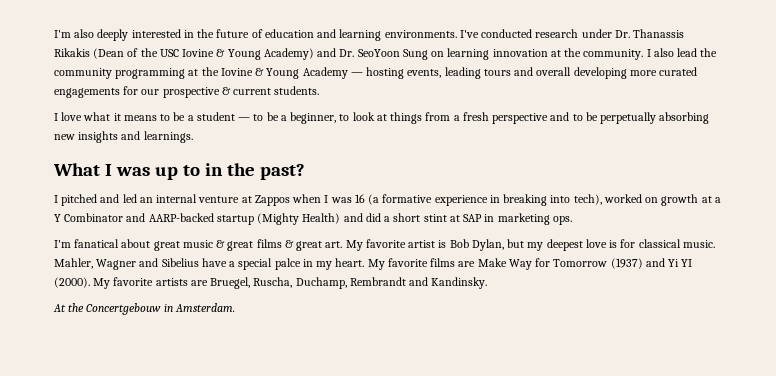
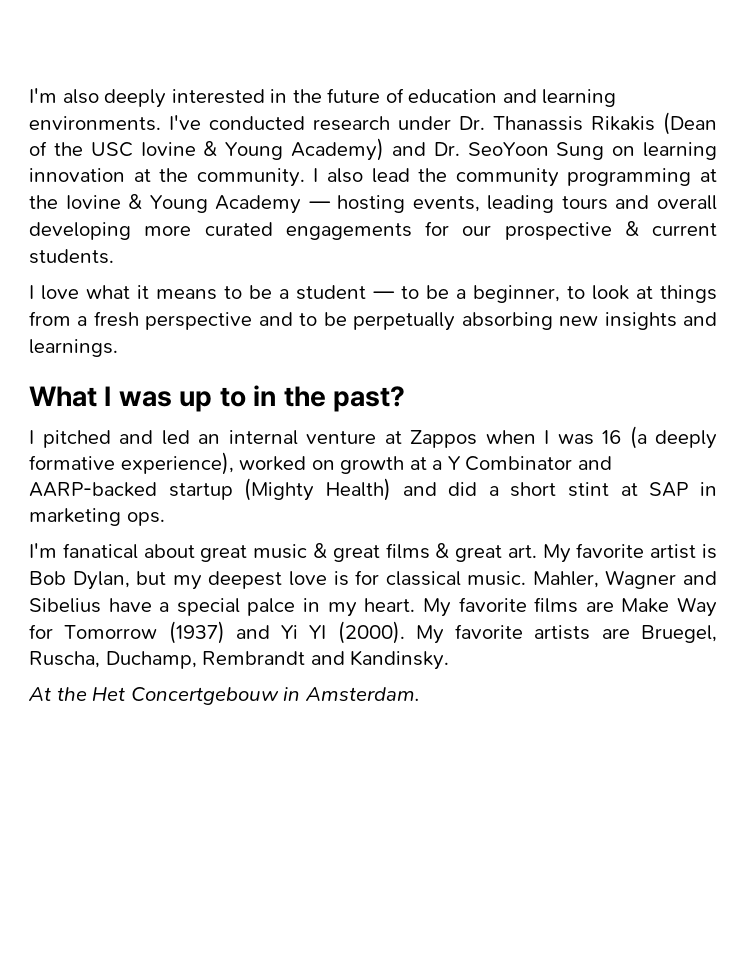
- I pitched and led an internal venture at Zappos when I was 16 (a formative experience in breaking into tech), worked on growth at a Y Combinator and AARP-backed startup (Mighty Health) and did a short stint at SAP in marketing ops.
+ I pitched and led an internal venture at Zappos when I was 16 (a deeply formative experience), worked on growth at a Y Combinator and AARP-backed startup (Mighty Health) and did a short stint at SAP in marketing ops.
- At the Concertgebouw in Amsterdam.
+ At the Het Concertgebouw in Amsterdam.

